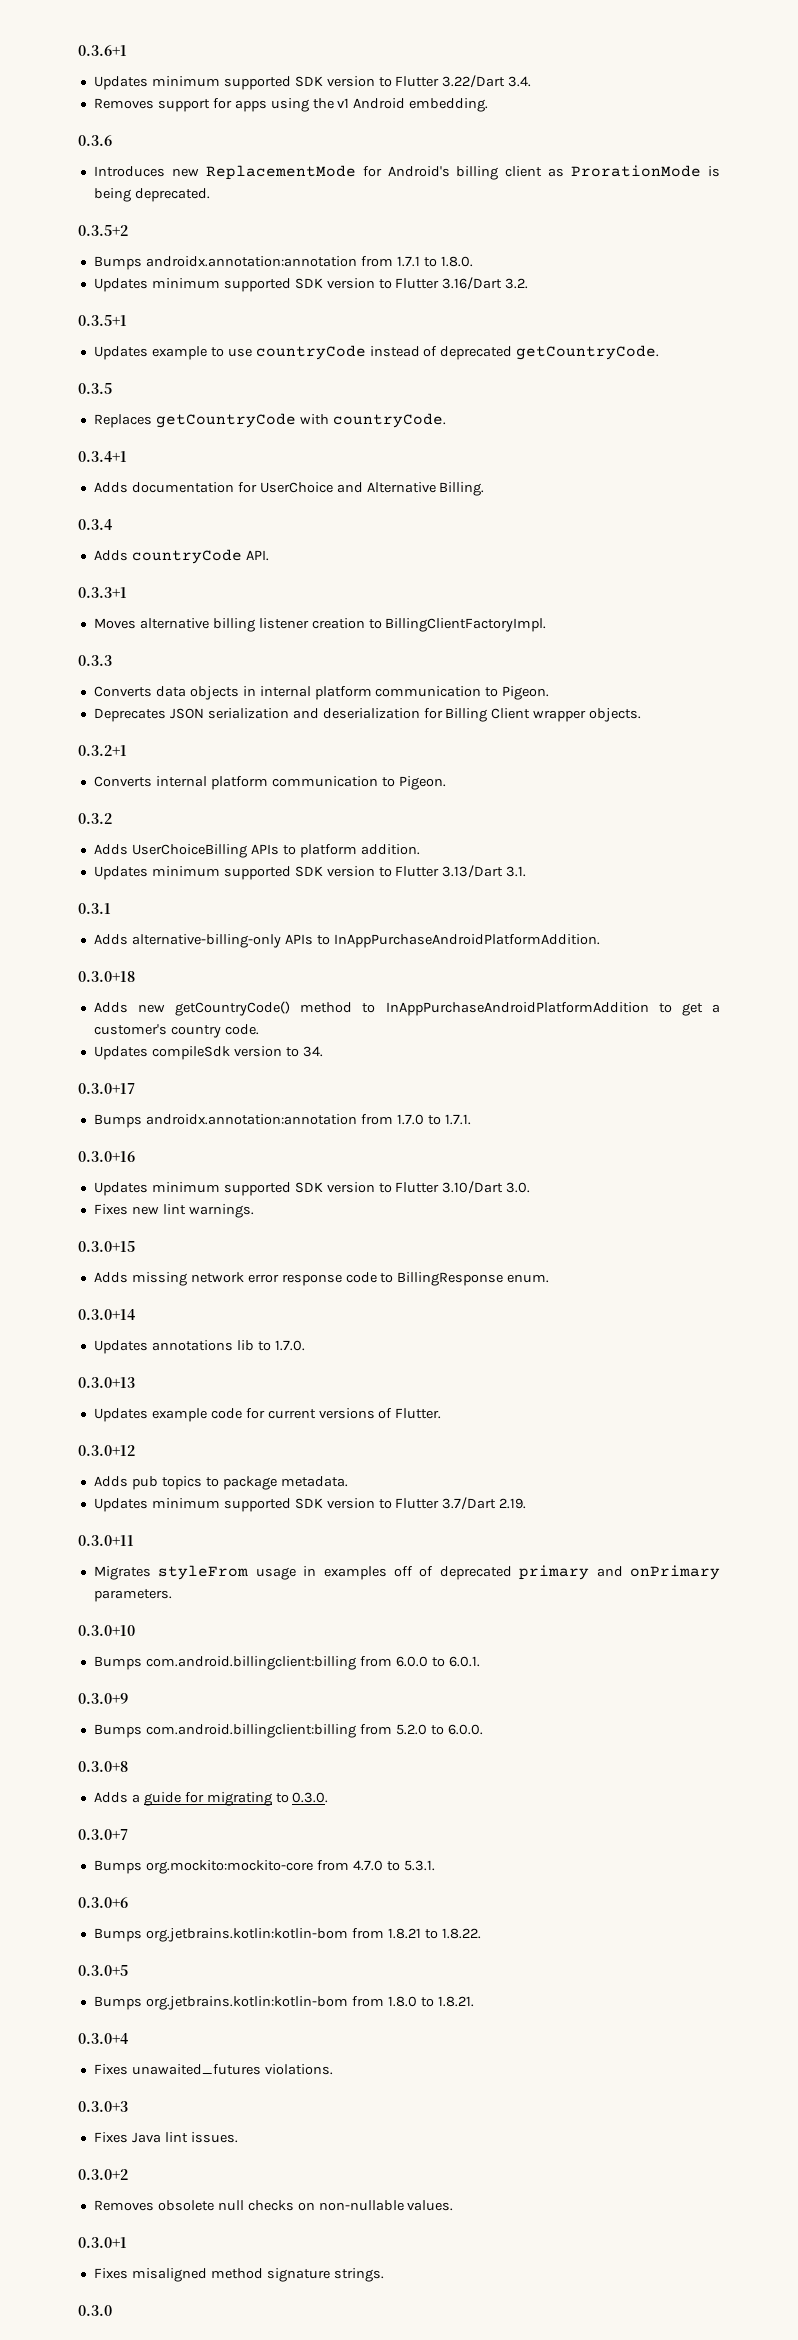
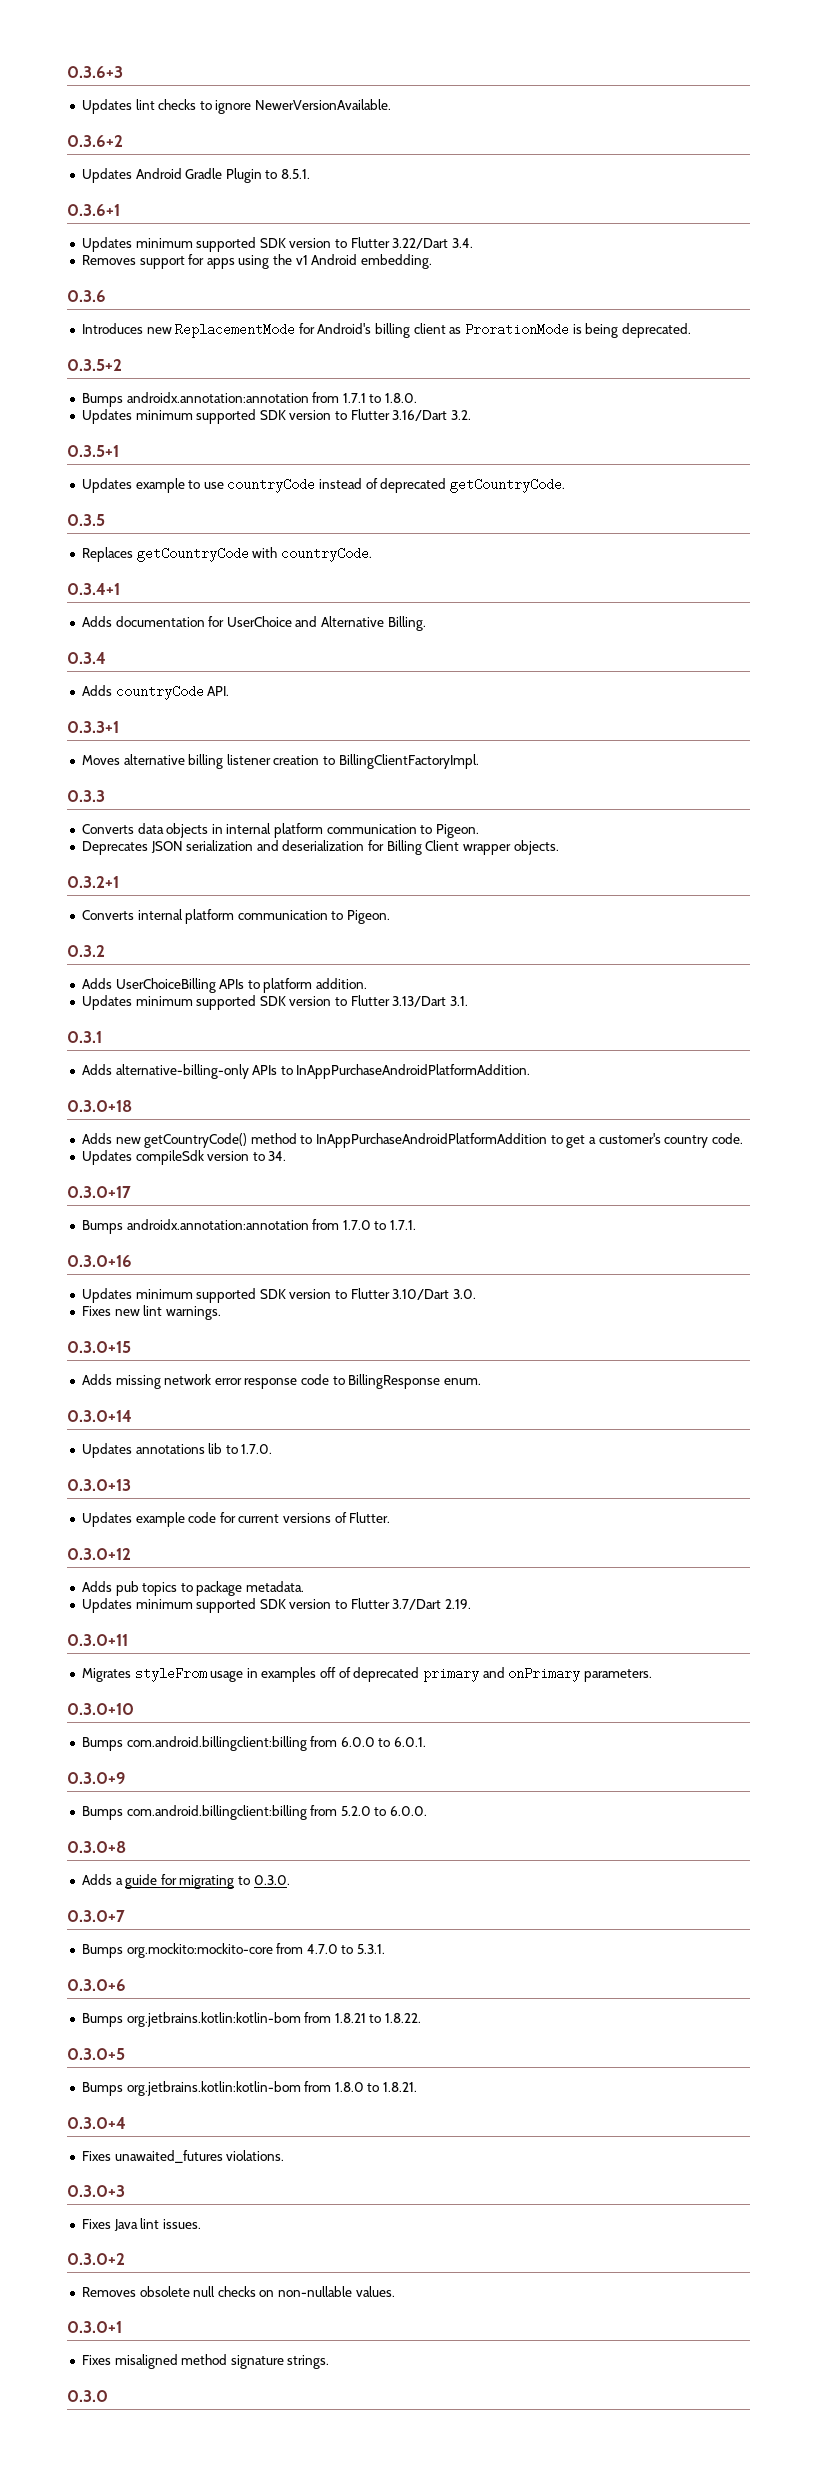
+ 0.3.6+3
+ Updates lint checks to ignore NewerVersionAvailable.
+ 0.3.6+2
+ Updates Android Gradle Plugin to 8.5.1.

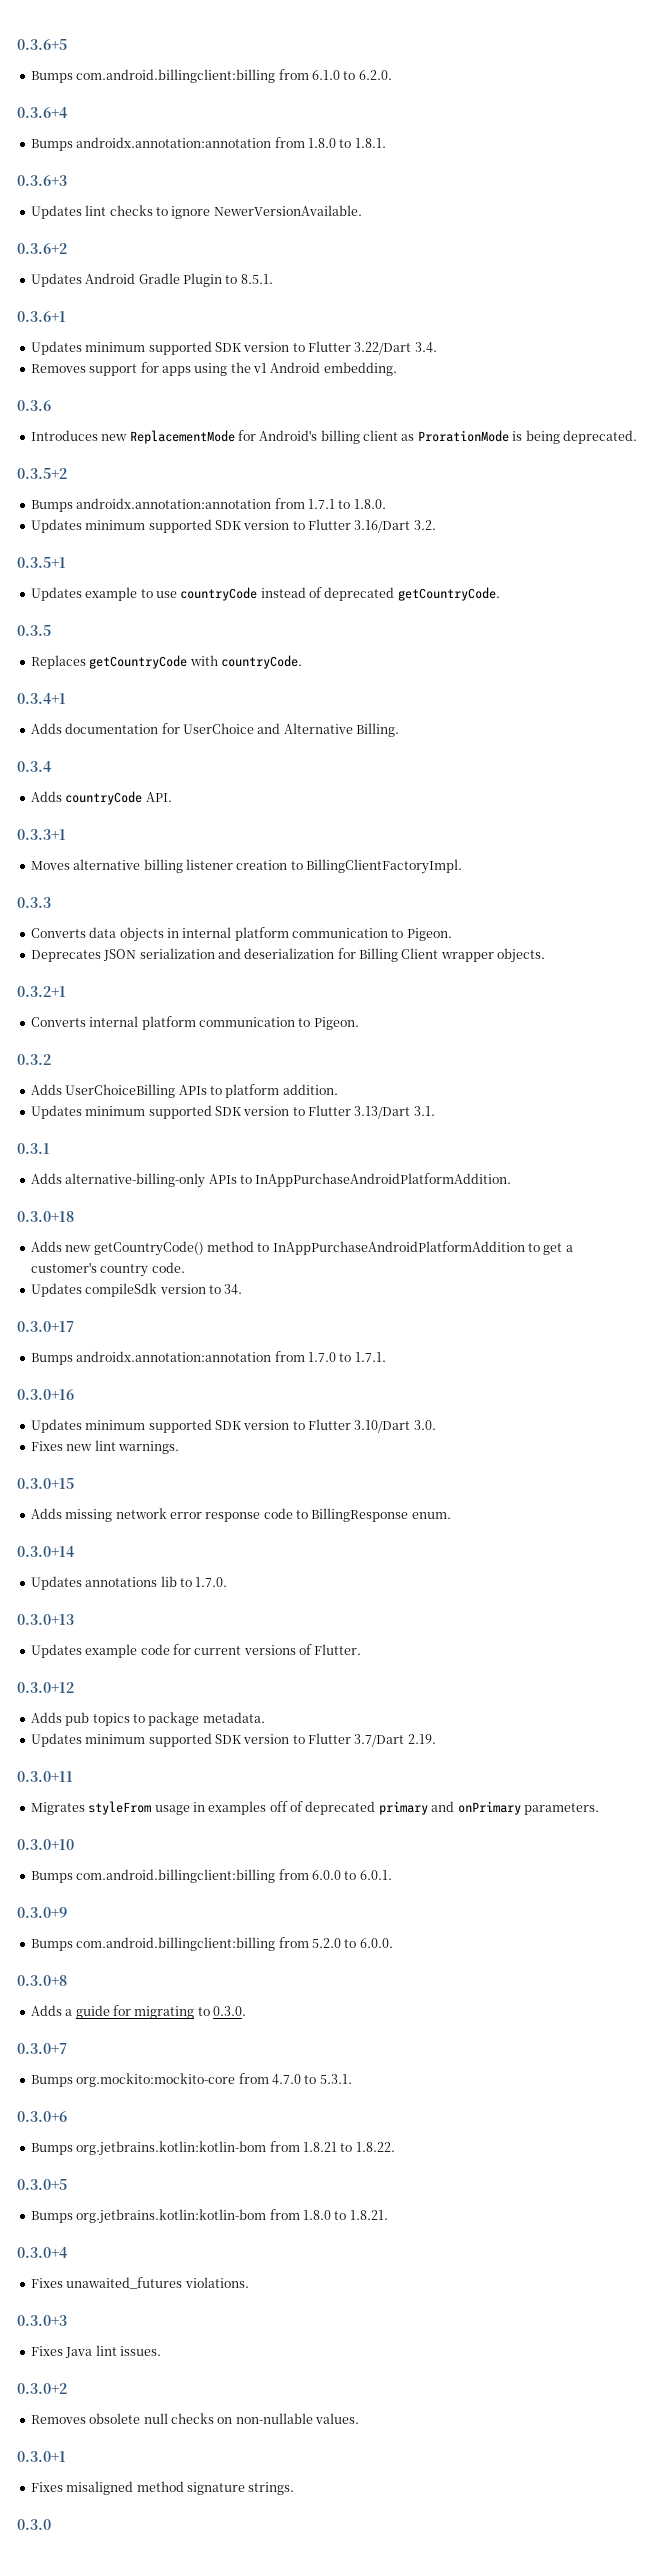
+ 0.3.6+5
+ Bumps com.android.billingclient:billing from 6.1.0 to 6.2.0.
+ 0.3.6+4
+ Bumps androidx.annotation:annotation from 1.8.0 to 1.8.1.

